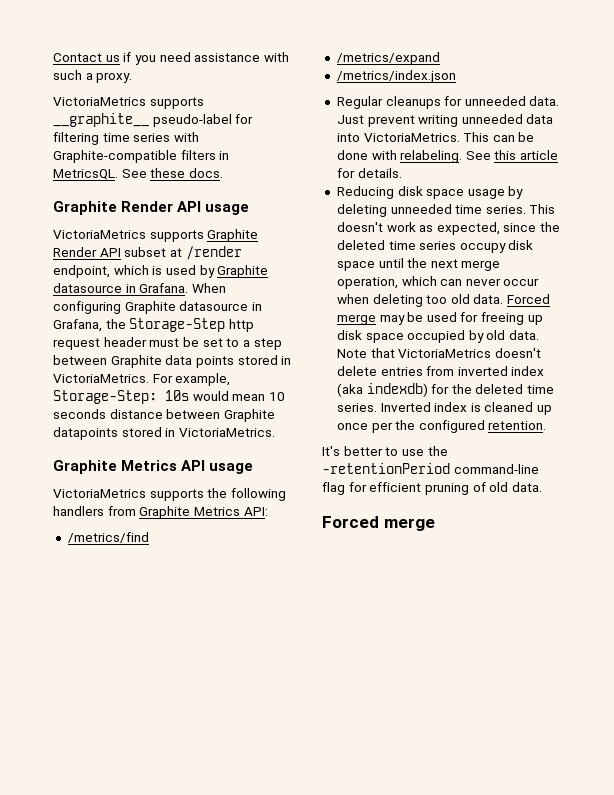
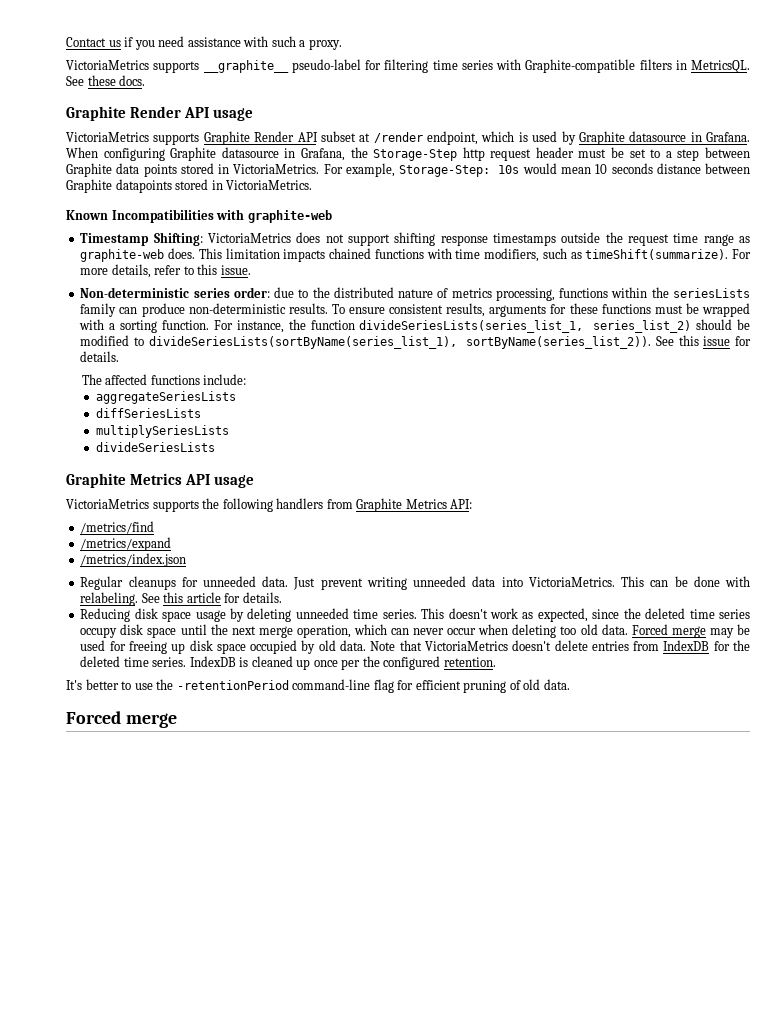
+ Known Incompatibilities with graphite-web
+ Timestamp Shifting: VictoriaMetrics does not support shifting response timestamps outside the request time range as graphite-web does. This limitation impacts chained functions with time modifiers, such as timeShift(summarize). For more details, refer to this issue.
+ Non-deterministic series order: due to the distributed nature of metrics processing, functions within the seriesLists family can produce non-deterministic results. To ensure consistent results, arguments for these functions must be wrapped with a sorting function. For instance, the function divideSeriesLists(series_list_1, series_list_2) should be modified to divideSeriesLists(sortByName(series_list_1), sortByName(series_list_2)). See this issue for details.
+ The affected functions include:
+ aggregateSeriesLists
+ diffSeriesLists
+ multiplySeriesLists
+ divideSeriesLists
- Note that VictoriaMetrics doesn't delete entries from inverted index (aka indexdb) for the deleted time series.
+ Note that VictoriaMetrics doesn't delete entries from IndexDB for the deleted time series.
- Inverted index is cleaned up once per the configured retention.
+ IndexDB is cleaned up once per the configured retention.

